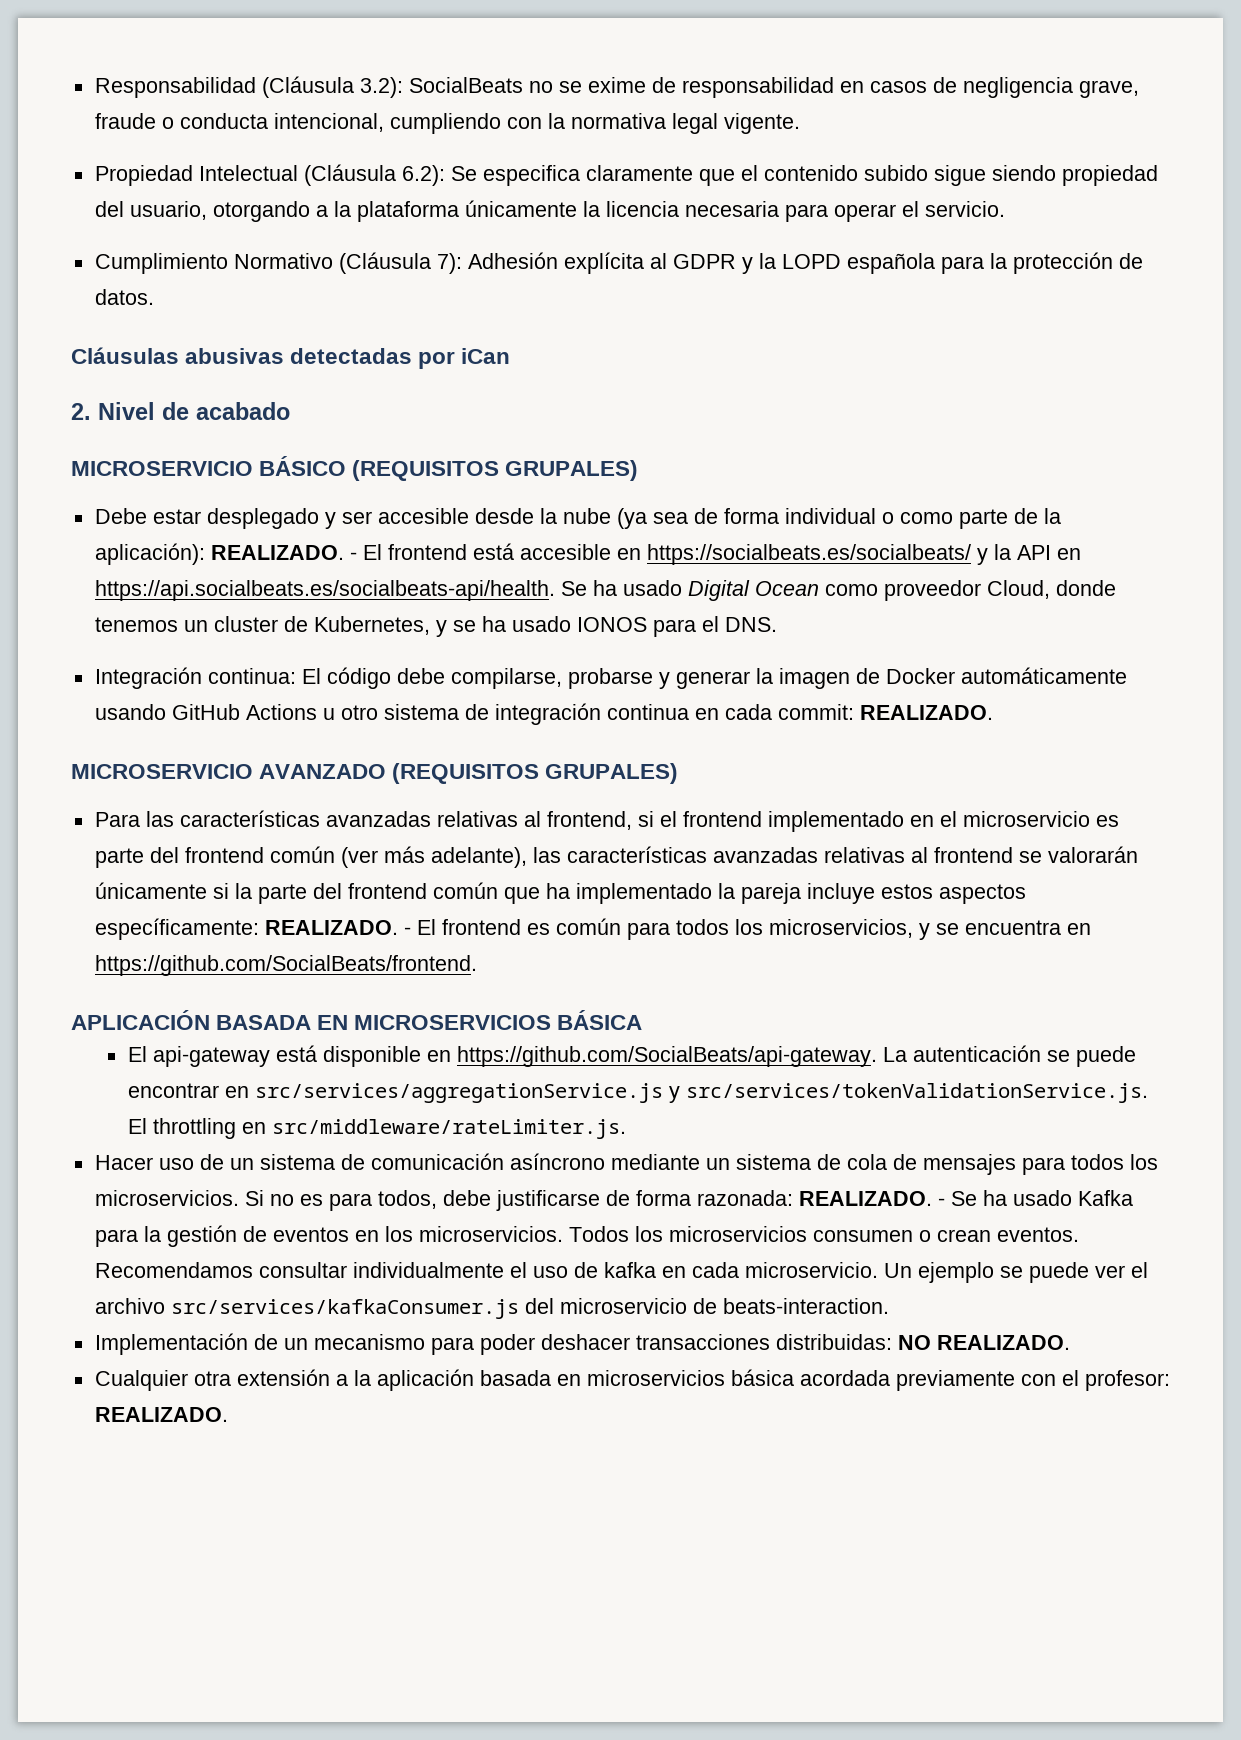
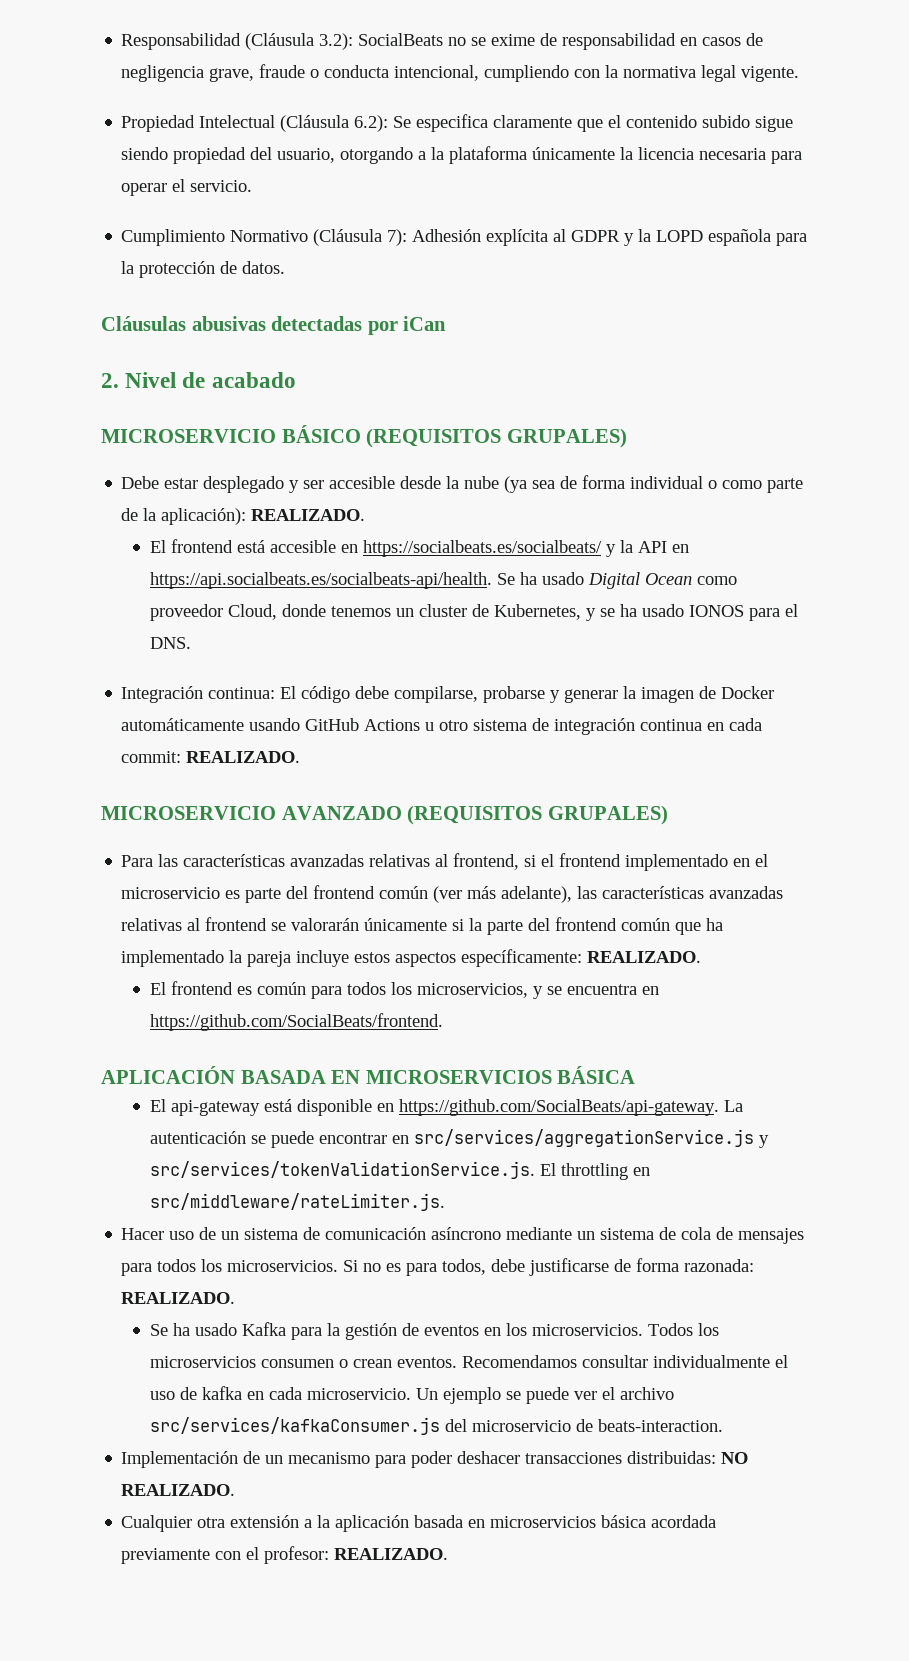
- Debe estar desplegado y ser accesible desde la nube (ya sea de forma individual o como parte de la aplicación): REALIZADO. - El frontend está accesible en https://socialbeats.es/socialbeats/ y la API en https://api.socialbeats.es/socialbeats-api/health. Se ha usado Digital Ocean como proveedor Cloud, donde tenemos un cluster de Kubernetes, y se ha usado IONOS para el DNS.
+ Debe estar desplegado y ser accesible desde la nube (ya sea de forma individual o como parte de la aplicación): REALIZADO.
+ El frontend está accesible en https://socialbeats.es/socialbeats/ y la API en https://api.socialbeats.es/socialbeats-api/health. Se ha usado Digital Ocean como proveedor Cloud, donde tenemos un cluster de Kubernetes, y se ha usado IONOS para el DNS.
- Para las características avanzadas relativas al frontend, si el frontend implementado en el microservicio es parte del frontend común (ver más adelante), las características avanzadas relativas al frontend se valorarán únicamente si la parte del frontend común que ha implementado la pareja incluye estos aspectos específicamente: REALIZADO. - El frontend es común para todos los microservicios, y se encuentra en https://github.com/SocialBeats/frontend.
+ Para las características avanzadas relativas al frontend, si el frontend implementado en el microservicio es parte del frontend común (ver más adelante), las características avanzadas relativas al frontend se valorarán únicamente si la parte del frontend común que ha implementado la pareja incluye estos aspectos específicamente: REALIZADO.
+ El frontend es común para todos los microservicios, y se encuentra en https://github.com/SocialBeats/frontend.
- Si no es para todos, debe justificarse de forma razonada: REALIZADO. - Se ha usado Kafka para la gestión de eventos en los microservicios.
+ Si no es para todos, debe justificarse de forma razonada: REALIZADO.
+ Se ha usado Kafka para la gestión de eventos en los microservicios.

